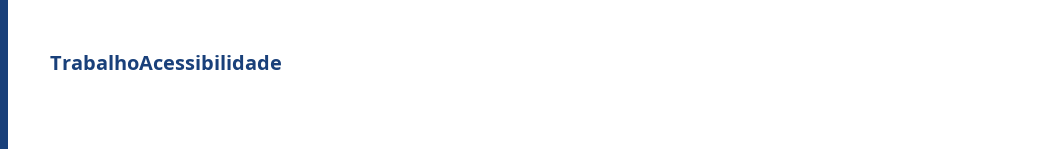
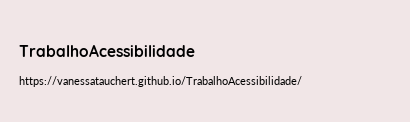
+ https://vanessatauchert.github.io/TrabalhoAcessibilidade/

